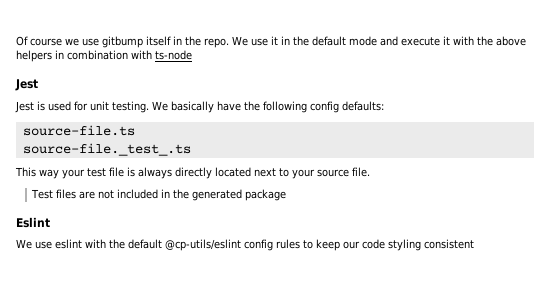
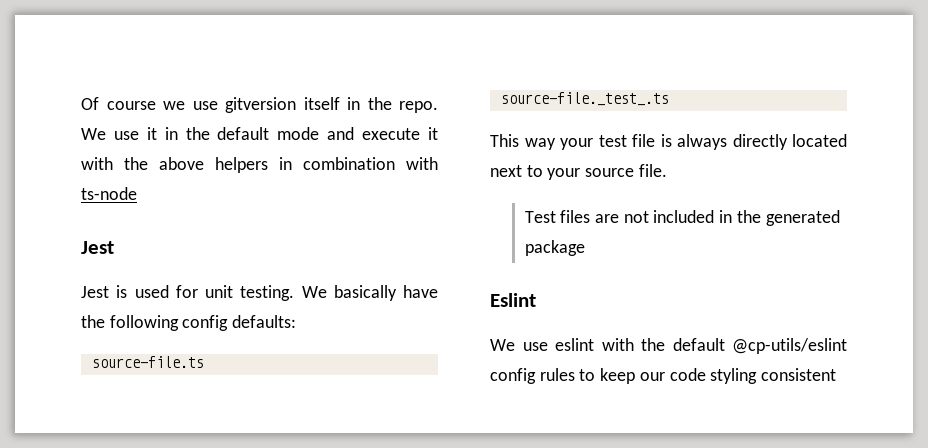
- Of course we use gitbump itself in the repo.
+ Of course we use gitversion itself in the repo.

